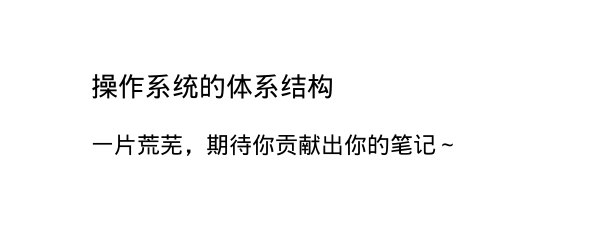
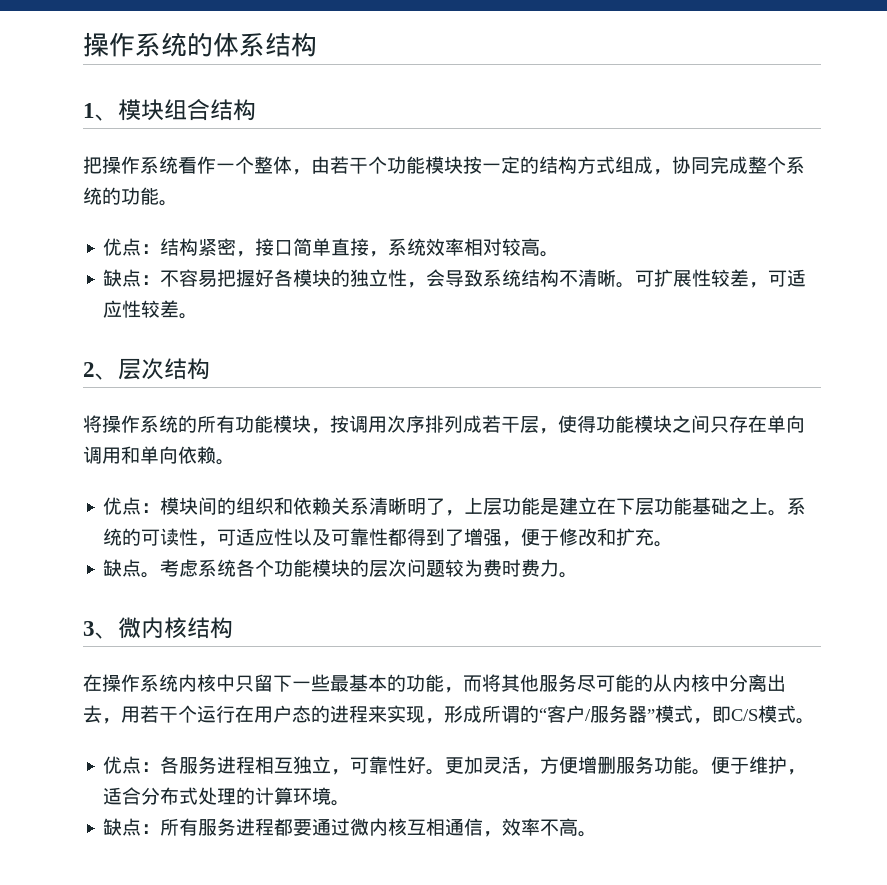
- 一片荒芜，期待你贡献出你的笔记～
+ 1、模块组合结构
+ 把操作系统看作一个整体，由若干个功能模块按一定的结构方式组成，协同完成整个系统的功能。
+ 优点：结构紧密，接口简单直接，系统效率相对较高。
+ 缺点：不容易把握好各模块的独立性，会导致系统结构不清晰。可扩展性较差，可适应性较差。
+ 2、层次结构
+ 将操作系统的所有功能模块，按调用次序排列成若干层，使得功能模块之间只存在单向调用和单向依赖。
+ 优点：模块间的组织和依赖关系清晰明了，上层功能是建立在下层功能基础之上。系统的可读性，可适应性以及可靠性都得到了增强，便于修改和扩充。
+ 缺点。考虑系统各个功能模块的层次问题较为费时费力。
+ 3、微内核结构
+ 在操作系统内核中只留下一些最基本的功能，而将其他服务尽可能的从内核中分离出去，用若干个运行在用户态的进程来实现，形成所谓的“客户/服务器”模式，即C/S模式。
+ 优点：各服务进程相互独立，可靠性好。更加灵活，方便增删服务功能。便于维护，适合分布式处理的计算环境。
+ 缺点：所有服务进程都要通过微内核互相通信，效率不高。

